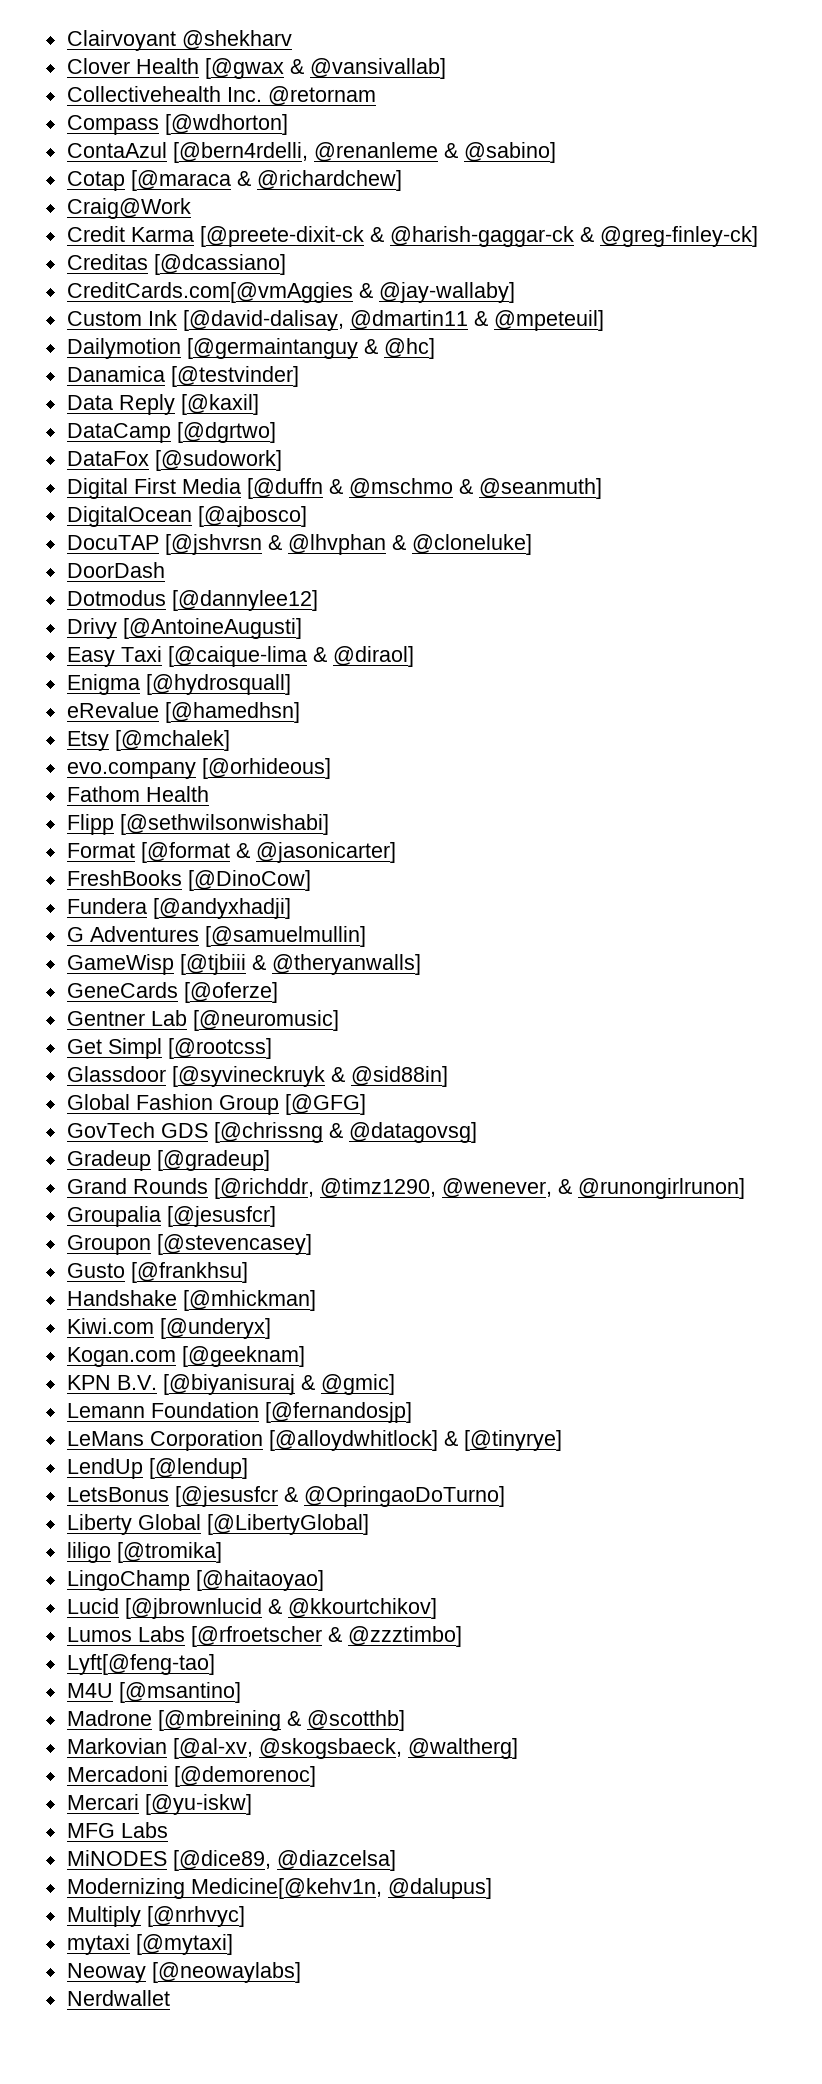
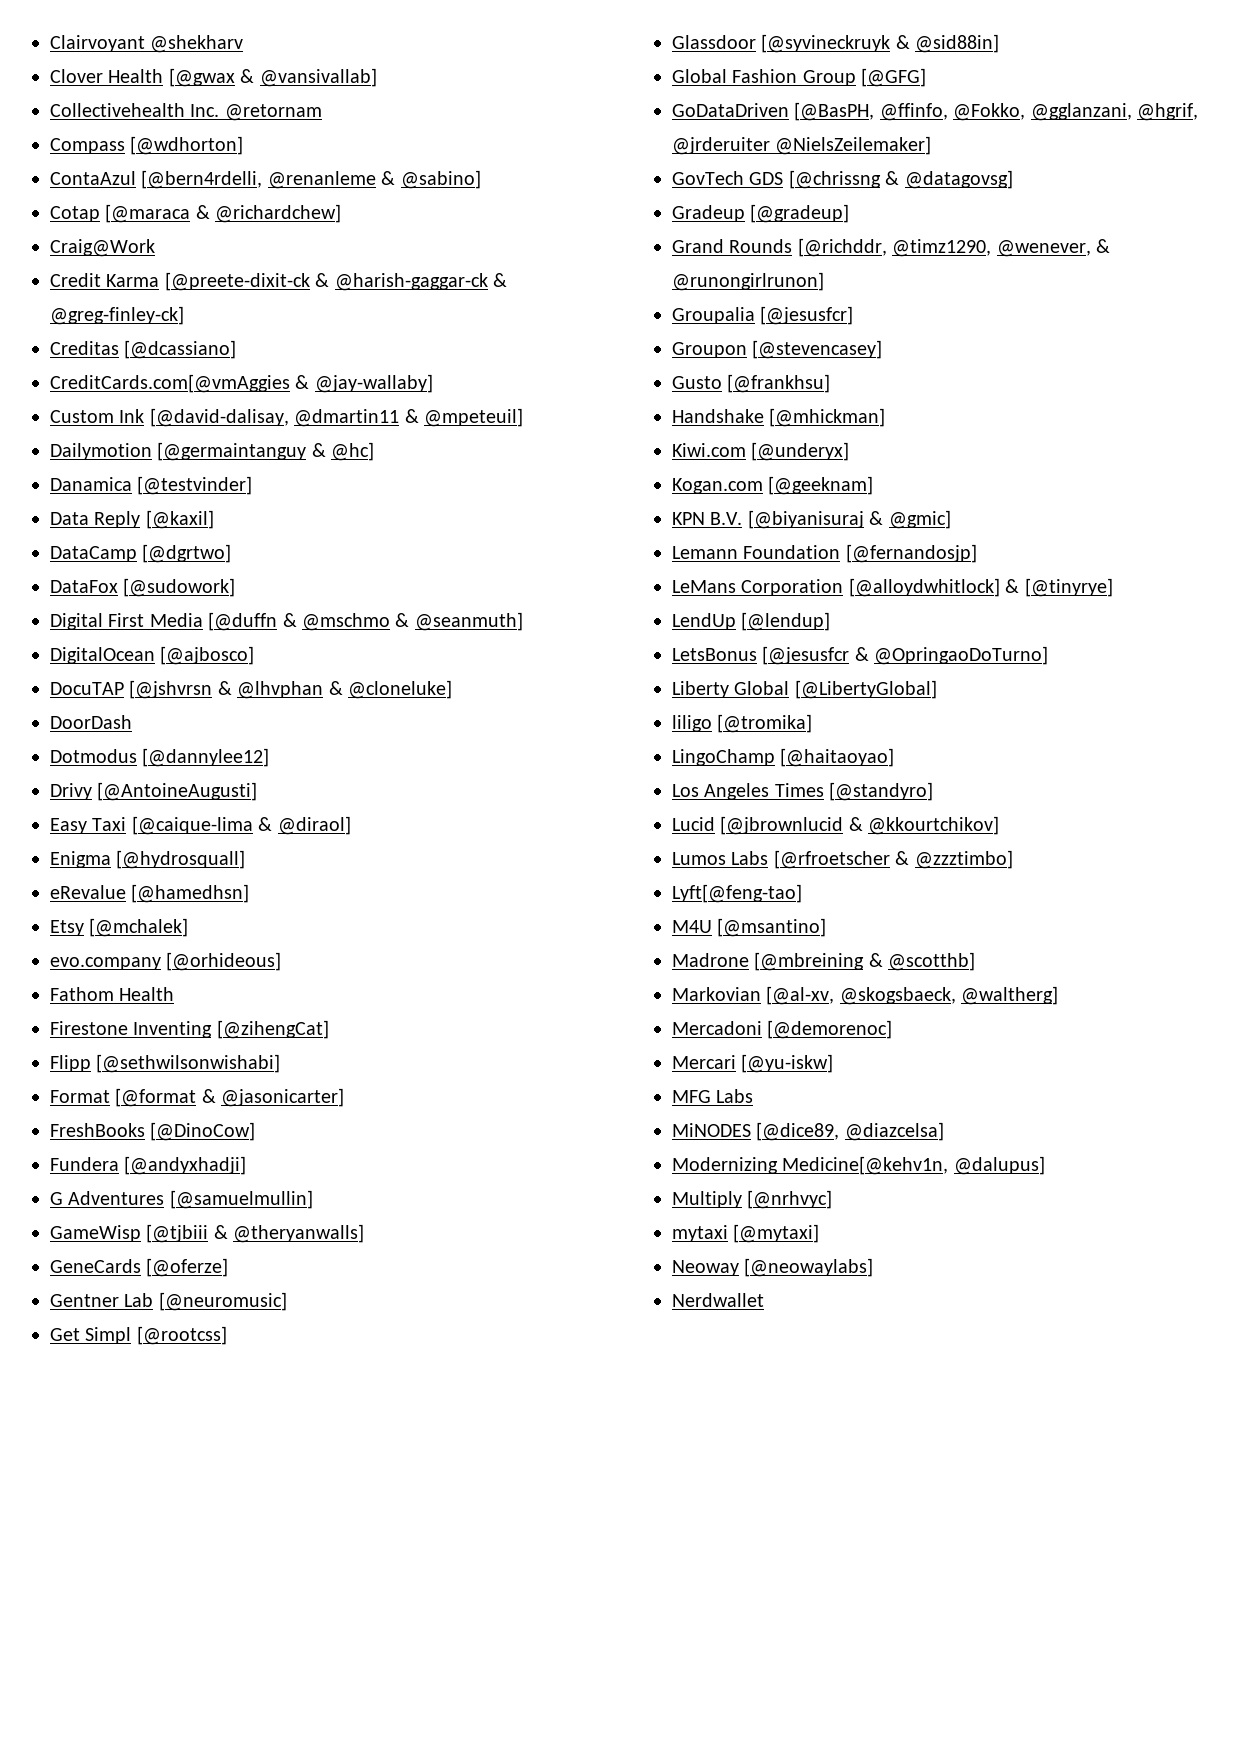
+ Firestone Inventing [@zihengCat]
+ GoDataDriven [@BasPH, @ffinfo, @Fokko, @gglanzani, @hgrif, @jrderuiter @NielsZeilemaker]
+ Los Angeles Times [@standyro]

